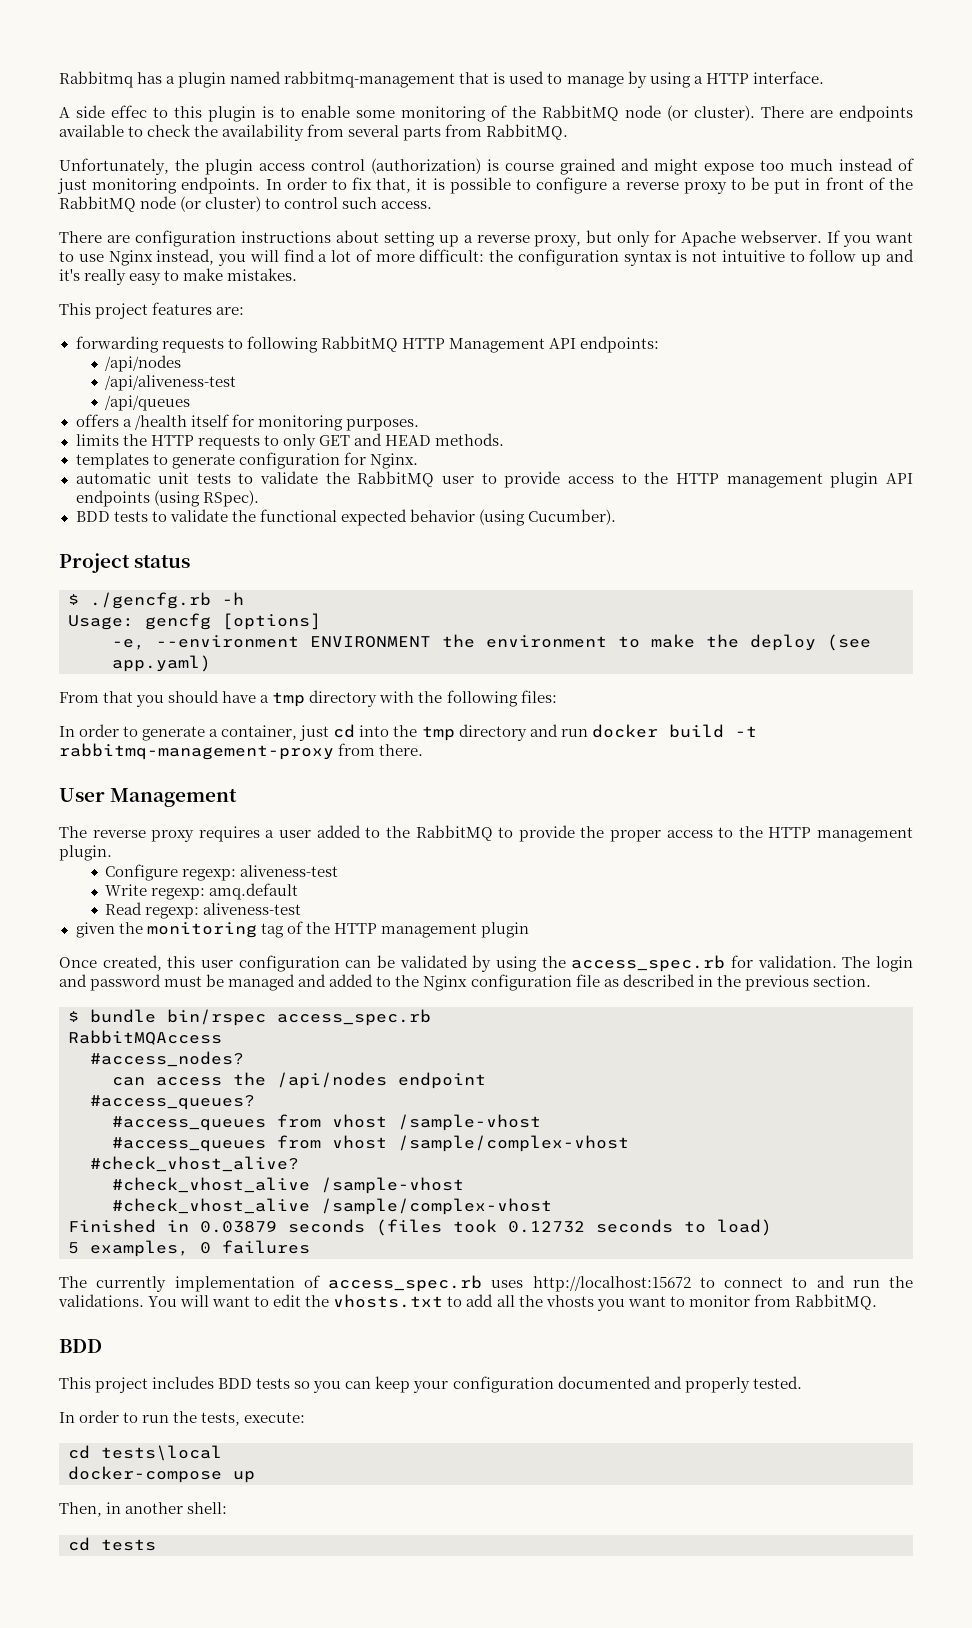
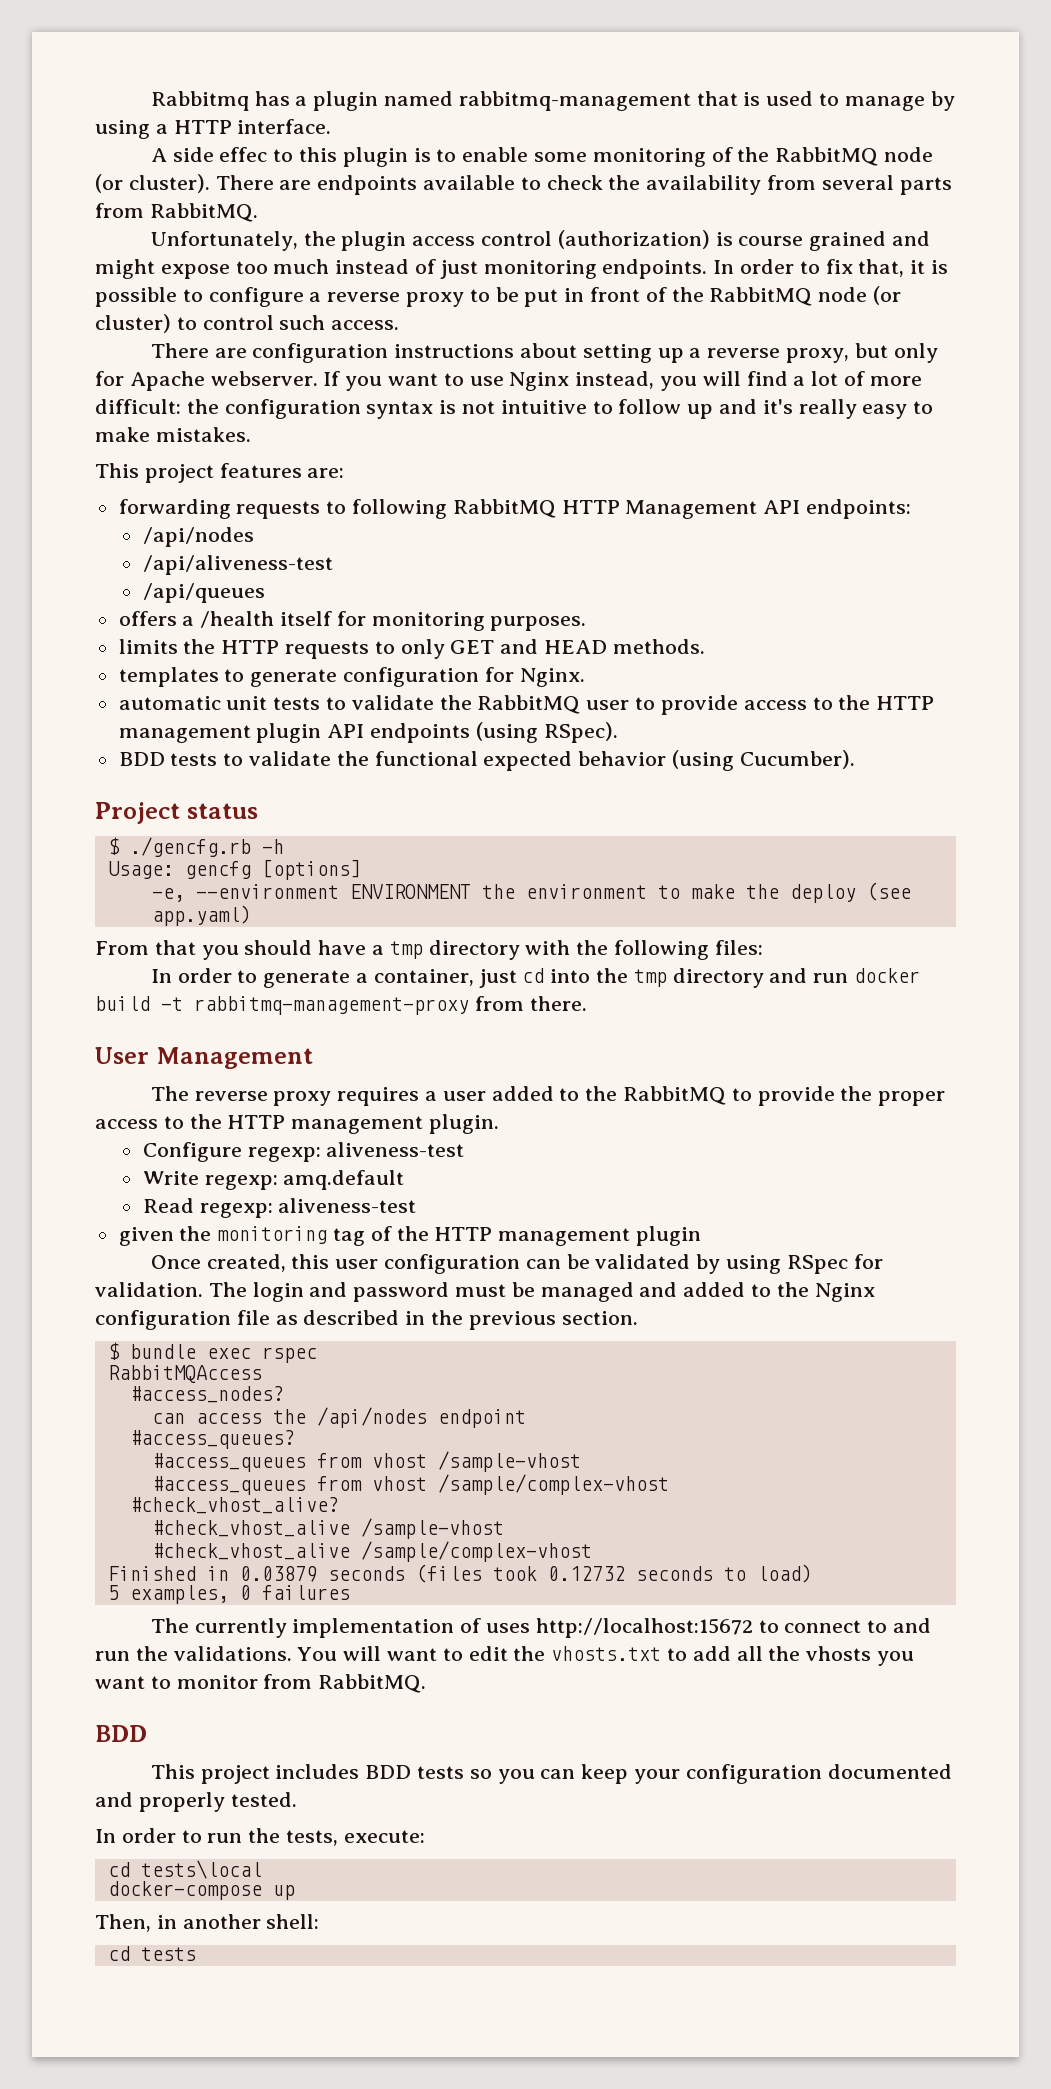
- Once created, this user configuration can be validated by using the access_spec.rb for validation.
+ Once created, this user configuration can be validated by using RSpec for validation.
- $ bundle bin/rspec access_spec.rb
+ $ bundle exec rspec
- The currently implementation of access_spec.rb uses http://localhost:15672 to connect to and run the validations.
+ The currently implementation of uses http://localhost:15672 to connect to and run the validations.

